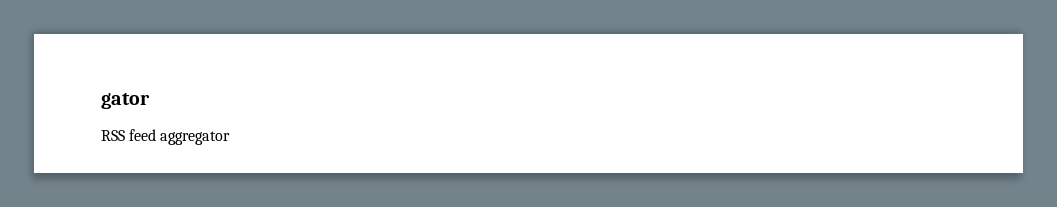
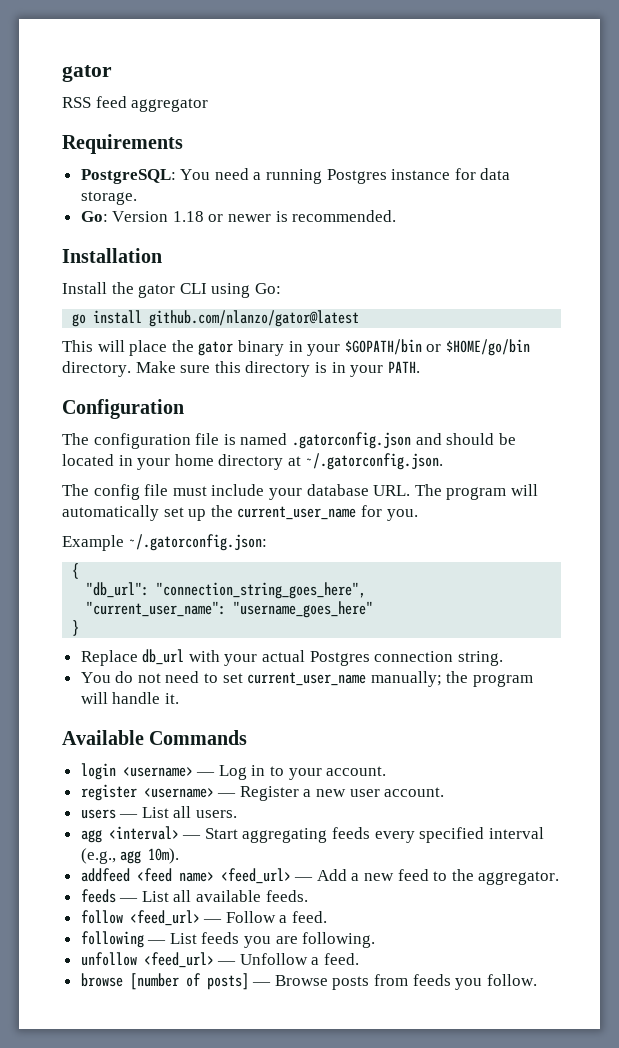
+ Requirements
+ PostgreSQL: You need a running Postgres instance for data storage.
+ Go: Version 1.18 or newer is recommended.
+ Installation
+ Install the gator CLI using Go:
+ go install github.com/nlanzo/gator@latest
+ This will place the gator binary in your $GOPATH/bin or $HOME/go/bin directory. Make sure this directory is in your PATH.
+ Configuration
+ The configuration file is named .gatorconfig.json and should be located in your home directory at ~/.gatorconfig.json.
+ The config file must include your database URL. The program will automatically set up the current_user_name for you.
+ Example ~/.gatorconfig.json:
+ {
+ "db_url": "connection_string_goes_here",
+ "current_user_name": "username_goes_here"
+ }
+ Replace db_url with your actual Postgres connection string.
+ You do not need to set current_user_name manually; the program will handle it.
+ Available Commands
+ login <username> — Log in to your account.
+ register <username> — Register a new user account.
+ users — List all users.
+ agg <interval> — Start aggregating feeds every specified interval (e.g., agg 10m).
+ addfeed <feed name> <feed_url> — Add a new feed to the aggregator.
+ feeds — List all available feeds.
+ follow <feed_url> — Follow a feed.
+ following — List feeds you are following.
+ unfollow <feed_url> — Unfollow a feed.
+ browse [number of posts] — Browse posts from feeds you follow.

